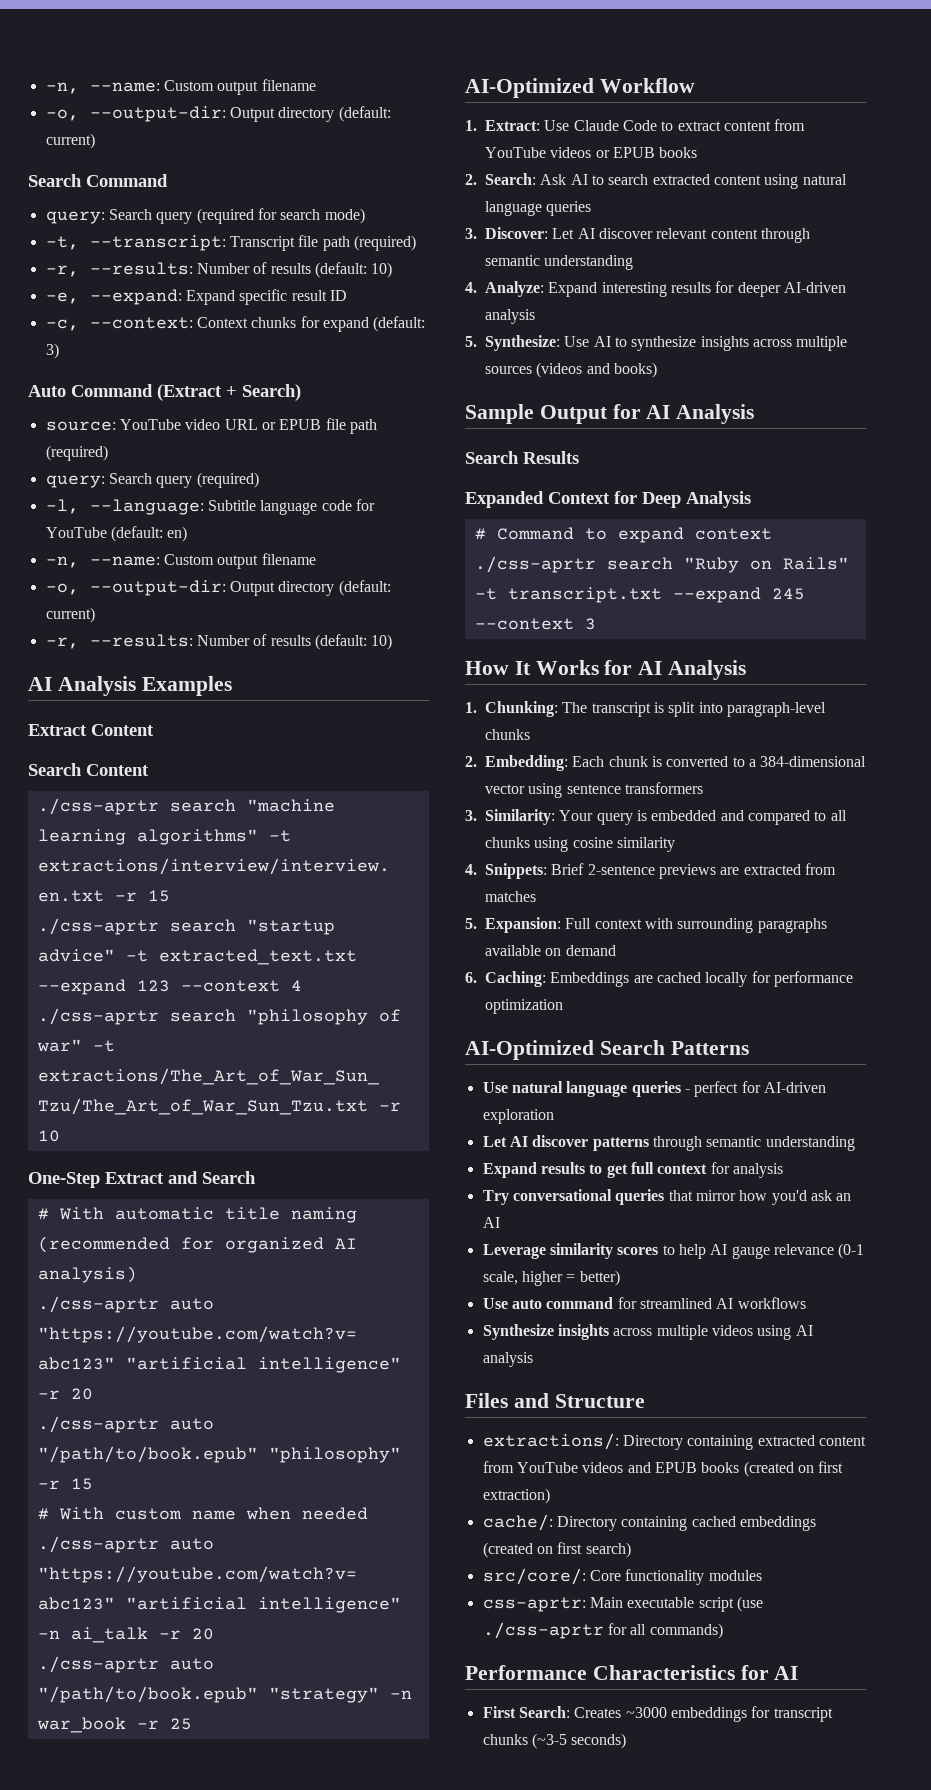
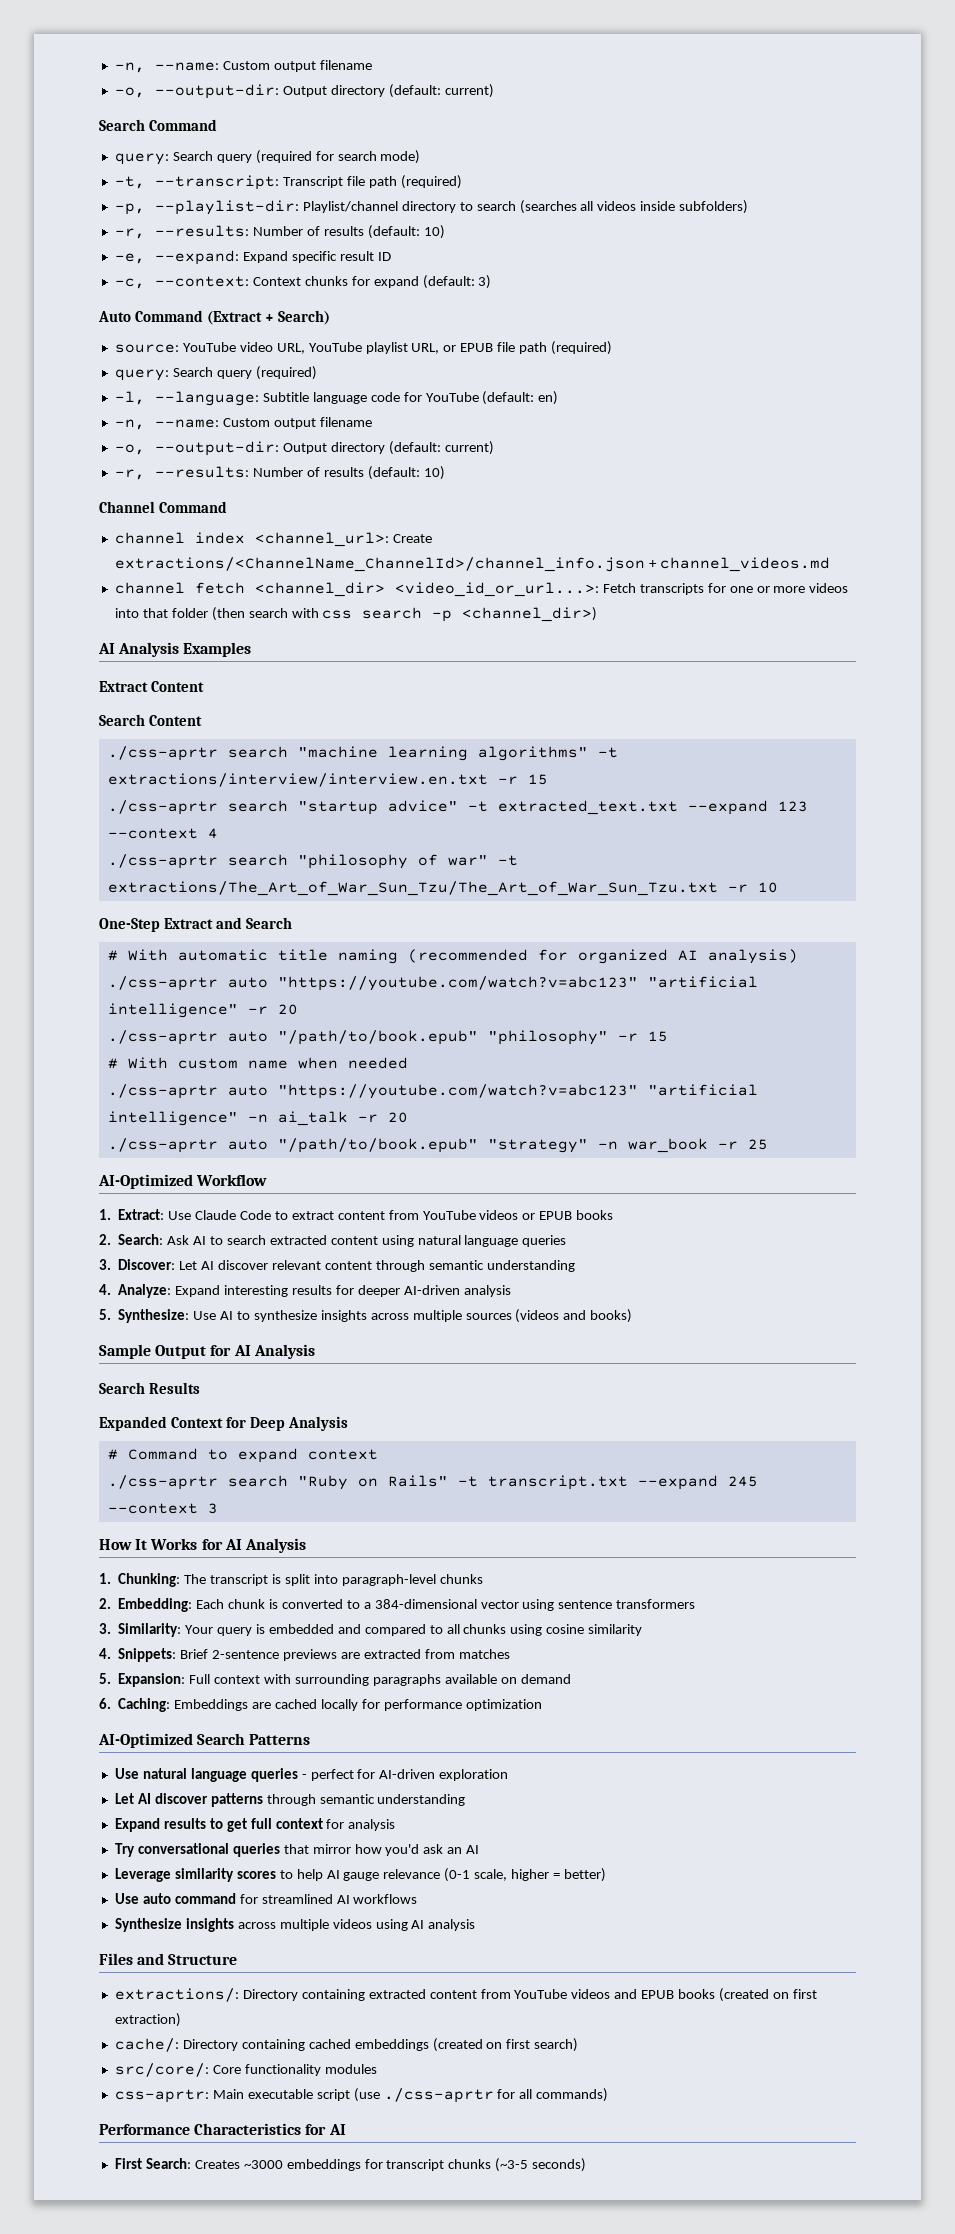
+ -p, --playlist-dir: Playlist/channel directory to search (searches all videos inside subfolders)
- source: YouTube video URL or EPUB file path (required)
+ source: YouTube video URL, YouTube playlist URL, or EPUB file path (required)
+ Channel Command
+ channel index <channel_url>: Create extractions/<ChannelName_ChannelId>/channel_info.json + channel_videos.md
+ channel fetch <channel_dir> <video_id_or_url...>: Fetch transcripts for one or more videos into that folder (then search with css search -p <channel_dir>)

